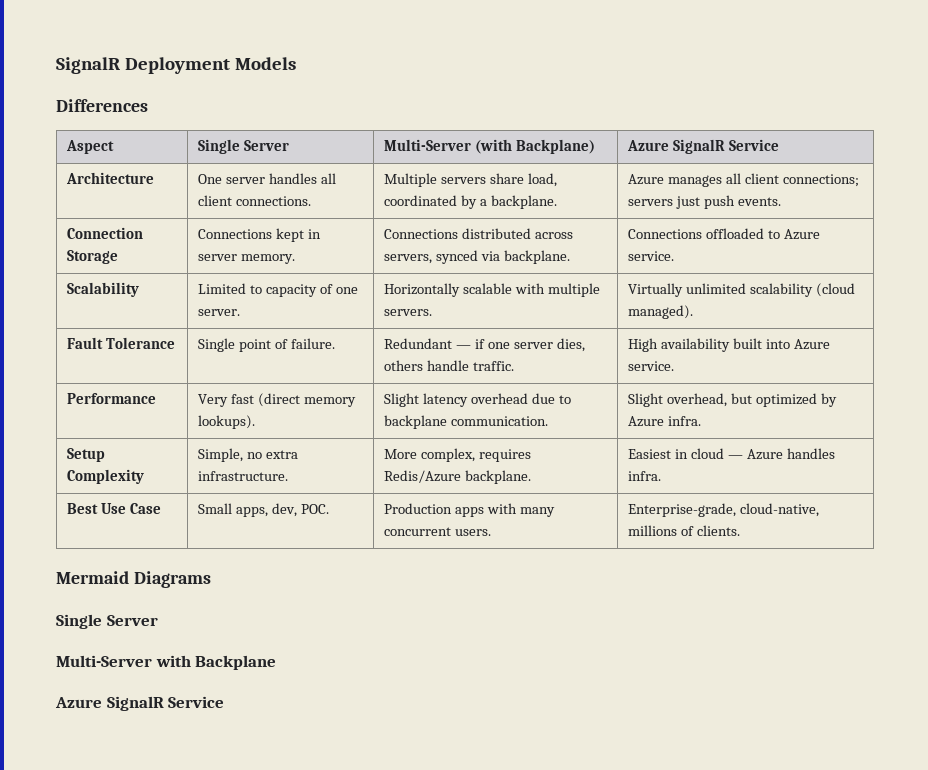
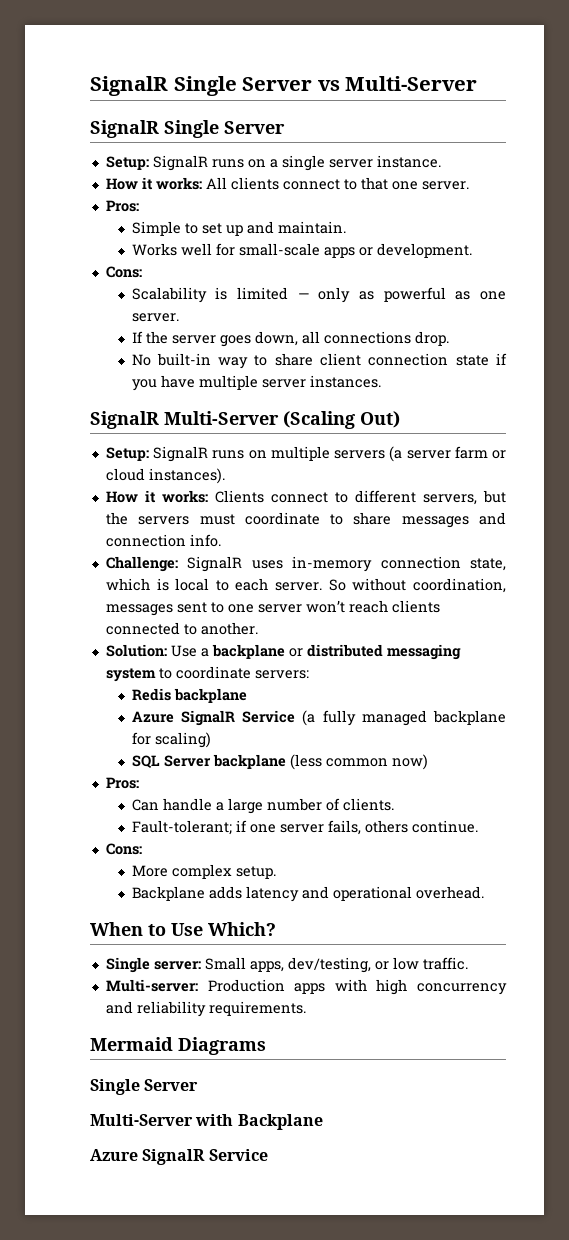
- SignalR Deployment Models
- Differences
- Aspect | Single Server | Multi-Server (with Backplane) | Azure SignalR Service
- Architecture | One server handles all client connections. | Multiple servers share load, coordinated by a backplane. | Azure manages all client connections; servers just push events.
- Connection Storage | Connections kept in server memory. | Connections distributed across servers, synced via backplane. | Connections offloaded to Azure service.
- Scalability | Limited to capacity of one server. | Horizontally scalable with multiple servers. | Virtually unlimited scalability (cloud managed).
- Fault Tolerance | Single point of failure. | Redundant — if one server dies, others handle traffic. | High availability built into Azure service.
- Performance | Very fast (direct memory lookups). | Slight latency overhead due to backplane communication. | Slight overhead, but optimized by Azure infra.
- Setup Complexity | Simple, no extra infrastructure. | More complex, requires Redis/Azure backplane. | Easiest in cloud — Azure handles infra.
- Best Use Case | Small apps, dev, POC. | Production apps with many concurrent users. | Enterprise-grade, cloud-native, millions of clients.
+ SignalR Single Server vs Multi-Server
+ SignalR Single Server
+ Setup: SignalR runs on a single server instance.
+ How it works: All clients connect to that one server.
+ Pros:
+ Simple to set up and maintain.
+ Works well for small-scale apps or development.
+ Cons:
+ Scalability is limited — only as powerful as one server.
+ If the server goes down, all connections drop.
+ No built-in way to share client connection state if you have multiple server instances.
+ SignalR Multi-Server (Scaling Out)
+ Setup: SignalR runs on multiple servers (a server farm or cloud instances).
+ How it works: Clients connect to different servers, but the servers must coordinate to share messages and connection info.
+ Challenge: SignalR uses in-memory connection state, which is local to each server. So without coordination, messages sent to one server won’t reach clients connected to another.
+ Solution: Use a backplane or distributed messaging system to coordinate servers:
+ Redis backplane
+ Azure SignalR Service (a fully managed backplane for scaling)
+ SQL Server backplane (less common now)
+ Pros:
+ Can handle a large number of clients.
+ Fault-tolerant; if one server fails, others continue.
+ Cons:
+ More complex setup.
+ Backplane adds latency and operational overhead.
+ When to Use Which?
+ Single server: Small apps, dev/testing, or low traffic.
+ Multi-server: Production apps with high concurrency and reliability requirements.

